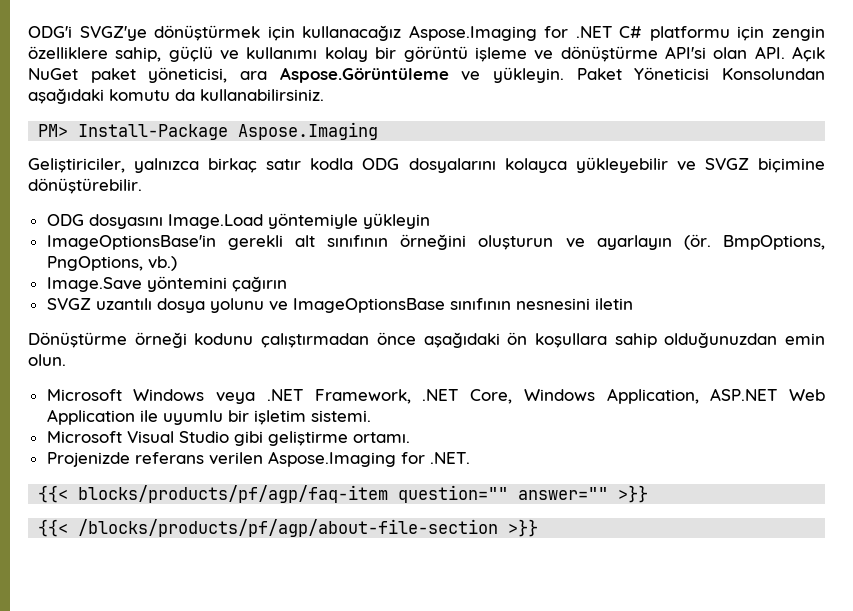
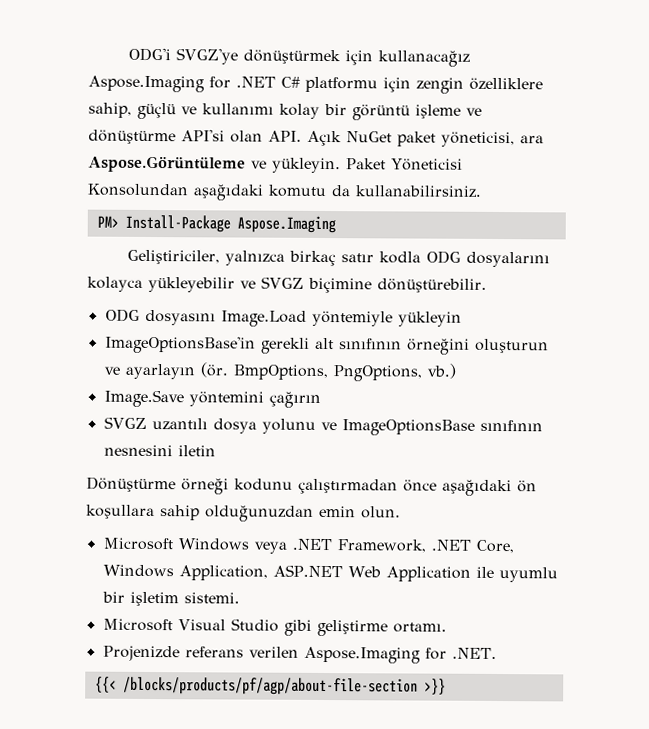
- {{< blocks/products/pf/agp/faq-item question="" answer="" >}}

